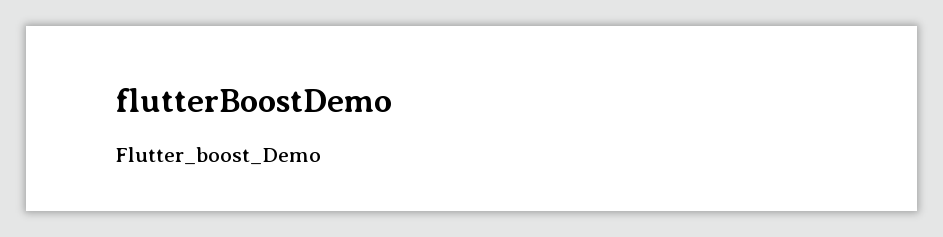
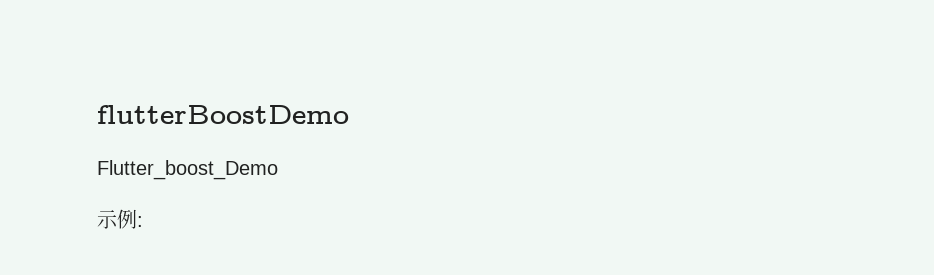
+ 示例:

